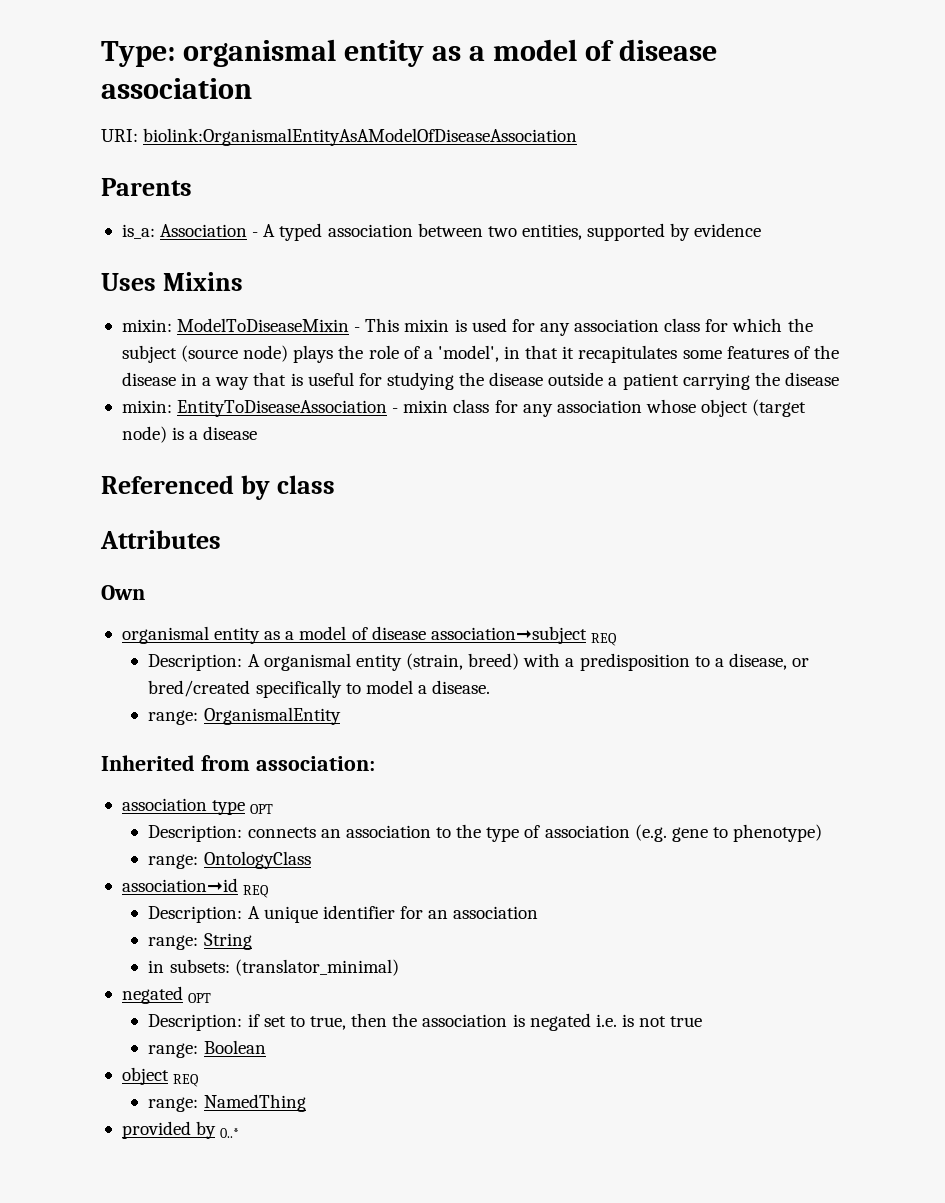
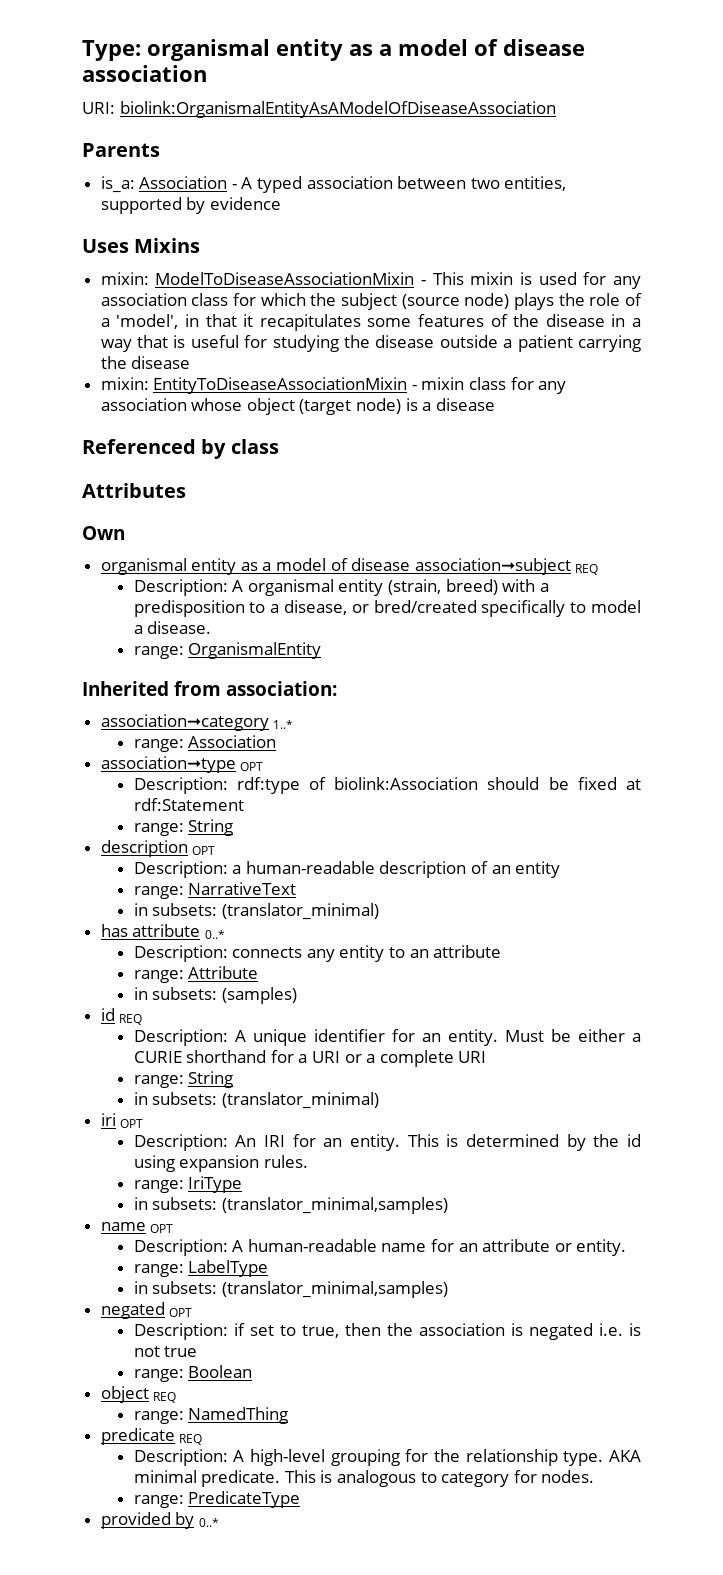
- mixin: ModelToDiseaseMixin - This mixin is used for any association class for which the subject (source node) plays the role of a 'model', in that it recapitulates some features of the disease in a way that is useful for studying the disease outside a patient carrying the disease
+ mixin: ModelToDiseaseAssociationMixin - This mixin is used for any association class for which the subject (source node) plays the role of a 'model', in that it recapitulates some features of the disease in a way that is useful for studying the disease outside a patient carrying the disease
- mixin: EntityToDiseaseAssociation - mixin class for any association whose object (target node) is a disease
+ mixin: EntityToDiseaseAssociationMixin - mixin class for any association whose object (target node) is a disease
- association type OPT
- Description: connects an association to the type of association (e.g. gene to phenotype)
- range: OntologyClass
- association➞id REQ
+ association➞category 1..*
+ range: Association
+ association➞type OPT
+ Description: rdf:type of biolink:Association should be fixed at rdf:Statement
+ range: String
+ description OPT
+ Description: a human-readable description of an entity
+ range: NarrativeText
+ in subsets: (translator_minimal)
+ has attribute 0..*
+ Description: connects any entity to an attribute
+ range: Attribute
+ in subsets: (samples)
+ id REQ
- Description: A unique identifier for an association
+ Description: A unique identifier for an entity. Must be either a CURIE shorthand for a URI or a complete URI
+ iri OPT
+ Description: An IRI for an entity. This is determined by the id using expansion rules.
+ range: IriType
+ in subsets: (translator_minimal,samples)
+ name OPT
+ Description: A human-readable name for an attribute or entity.
+ range: LabelType
+ in subsets: (translator_minimal,samples)
+ predicate REQ
+ Description: A high-level grouping for the relationship type. AKA minimal predicate. This is analogous to category for nodes.
+ range: PredicateType

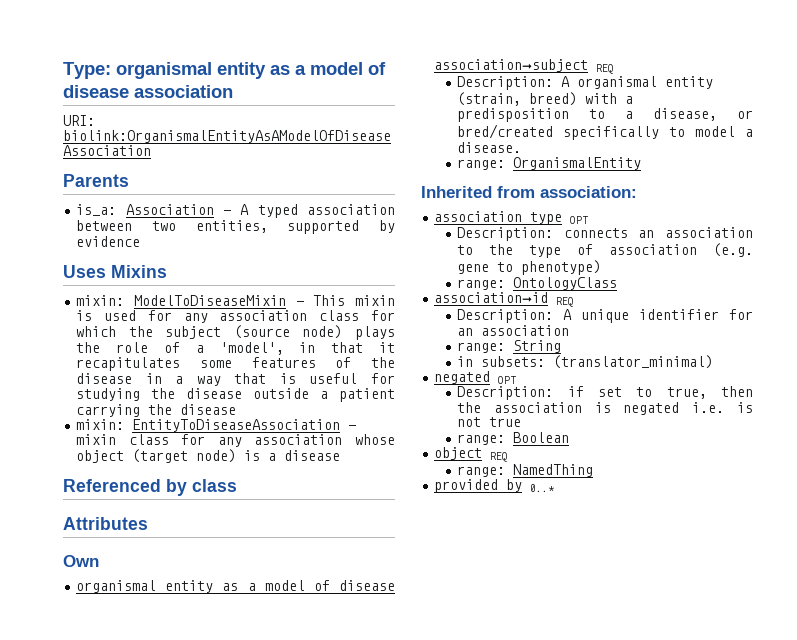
- mixin: ModelToDiseaseAssociationMixin - This mixin is used for any association class for which the subject (source node) plays the role of a 'model', in that it recapitulates some features of the disease in a way that is useful for studying the disease outside a patient carrying the disease
+ mixin: ModelToDiseaseMixin - This mixin is used for any association class for which the subject (source node) plays the role of a 'model', in that it recapitulates some features of the disease in a way that is useful for studying the disease outside a patient carrying the disease
- mixin: EntityToDiseaseAssociationMixin - mixin class for any association whose object (target node) is a disease
+ mixin: EntityToDiseaseAssociation - mixin class for any association whose object (target node) is a disease
- association➞category 1..*
- range: Association
- association➞type OPT
- Description: rdf:type of biolink:Association should be fixed at rdf:Statement
- range: String
- description OPT
- Description: a human-readable description of an entity
- range: NarrativeText
- in subsets: (translator_minimal)
- has attribute 0..*
- Description: connects any entity to an attribute
- range: Attribute
- in subsets: (samples)
- id REQ
+ association type OPT
+ Description: connects an association to the type of association (e.g. gene to phenotype)
+ range: OntologyClass
+ association➞id REQ
- Description: A unique identifier for an entity. Must be either a CURIE shorthand for a URI or a complete URI
+ Description: A unique identifier for an association
- iri OPT
- Description: An IRI for an entity. This is determined by the id using expansion rules.
- range: IriType
- in subsets: (translator_minimal,samples)
- name OPT
- Description: A human-readable name for an attribute or entity.
- range: LabelType
- in subsets: (translator_minimal,samples)
- predicate REQ
- Description: A high-level grouping for the relationship type. AKA minimal predicate. This is analogous to category for nodes.
- range: PredicateType

